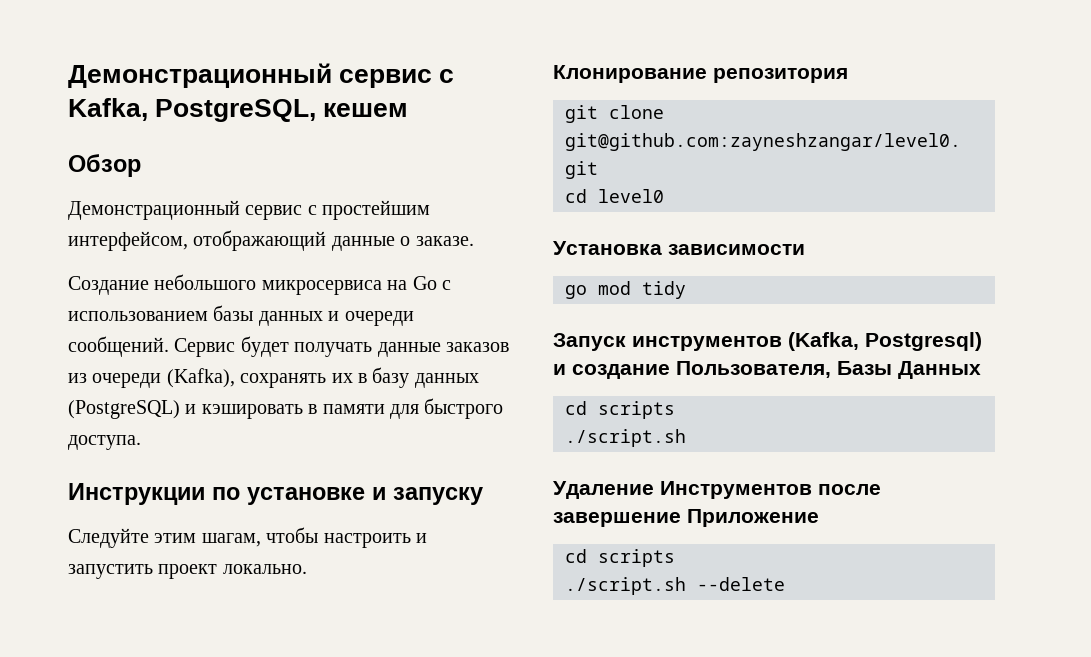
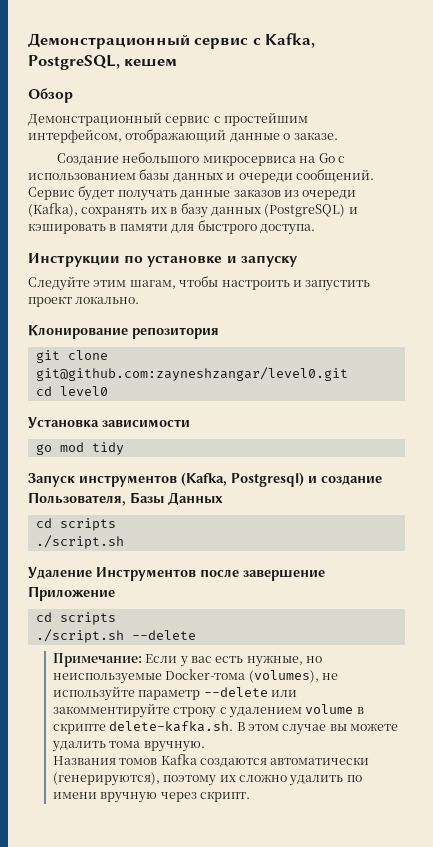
+ Примечание: Если у вас есть нужные, но неиспользуемые Docker-тома (volumes), не используйте параметр --delete или закомментируйте строку с удалением volume в скрипте delete-kafka.sh. В этом случае вы можете удалить тома вручную.
+ Названия томов Kafka создаются автоматически (генерируются), поэтому их сложно удалить по имени вручную через скрипт.

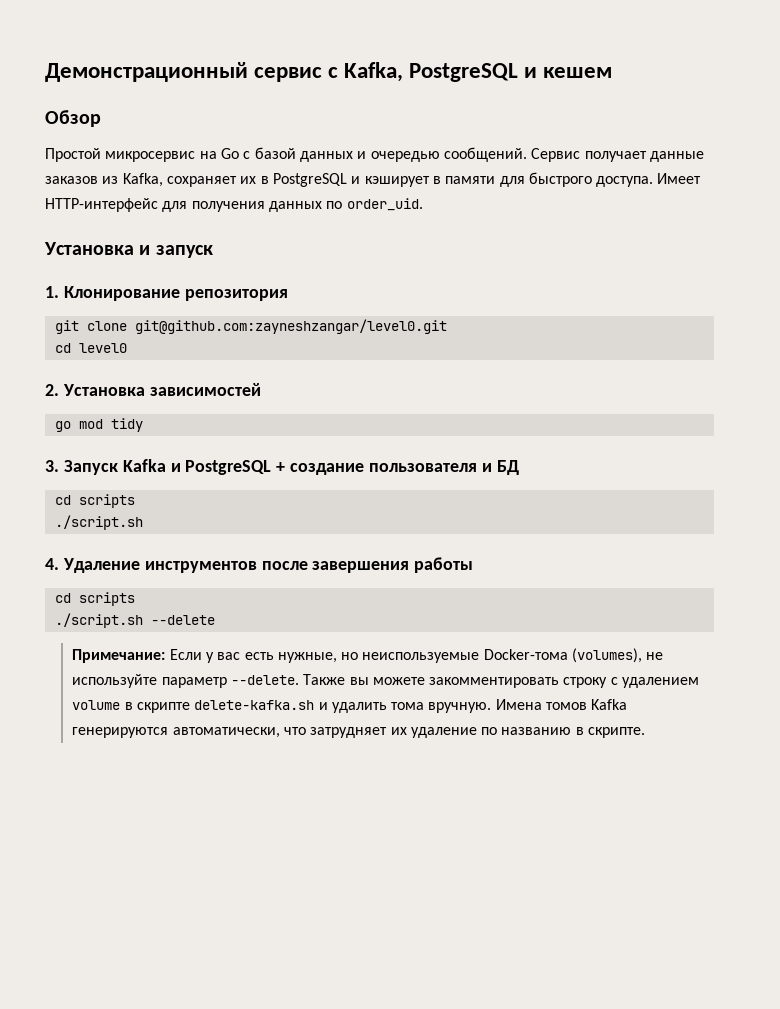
- Демонстрационный сервис с Kafka, PostgreSQL, кешем
+ Демонстрационный сервис с Kafka, PostgreSQL и кешем
- Демонстрационный сервис с простейшим интерфейсом, отображающий данные о заказе.
- Создание небольшого микросервиса на Go с использованием базы данных и очереди сообщений.
+ Простой микросервис на Go с базой данных и очередью сообщений.
- Сервис будет получать данные заказов из очереди (Kafka), сохранять их в базу данных (PostgreSQL) и кэшировать в памяти для быстрого доступа.
- Инструкции по установке и запуску
- Следуйте этим шагам, чтобы настроить и запустить проект локально.
- Клонирование репозитория
+ Сервис получает данные заказов из Kafka, сохраняет их в PostgreSQL и кэширует в памяти для быстрого доступа. Имеет HTTP-интерфейс для получения данных по order_uid.
+ Установка и запуск
+ 1. Клонирование репозитория
- Установка зависимости
+ 2. Установка зависимостей
- Запуск инструментов (Kafka, Postgresql) и cоздание Пользователя, Базы Данных
+ 3. Запуск Kafka и PostgreSQL + создание пользователя и БД
  cd scripts
  ./script.sh
- Удаление Инструментов после завершение Приложение
+ 4. Удаление инструментов после завершения работы
- Примечание: Если у вас есть нужные, но неиспользуемые Docker-тома (volumes), не используйте параметр --delete или закомментируйте строку с удалением volume в скрипте delete-kafka.sh. В этом случае вы можете удалить тома вручную.
- Названия томов Kafka создаются автоматически (генерируются), поэтому их сложно удалить по имени вручную через скрипт.
+ Примечание: Если у вас есть нужные, но неиспользуемые Docker-тома (volumes), не используйте параметр --delete. Также вы можете закомментировать строку с удалением volume в скрипте delete-kafka.sh и удалить тома вручную. Имена томов Kafka генерируются автоматически, что затрудняет их удаление по названию в скрипте.

